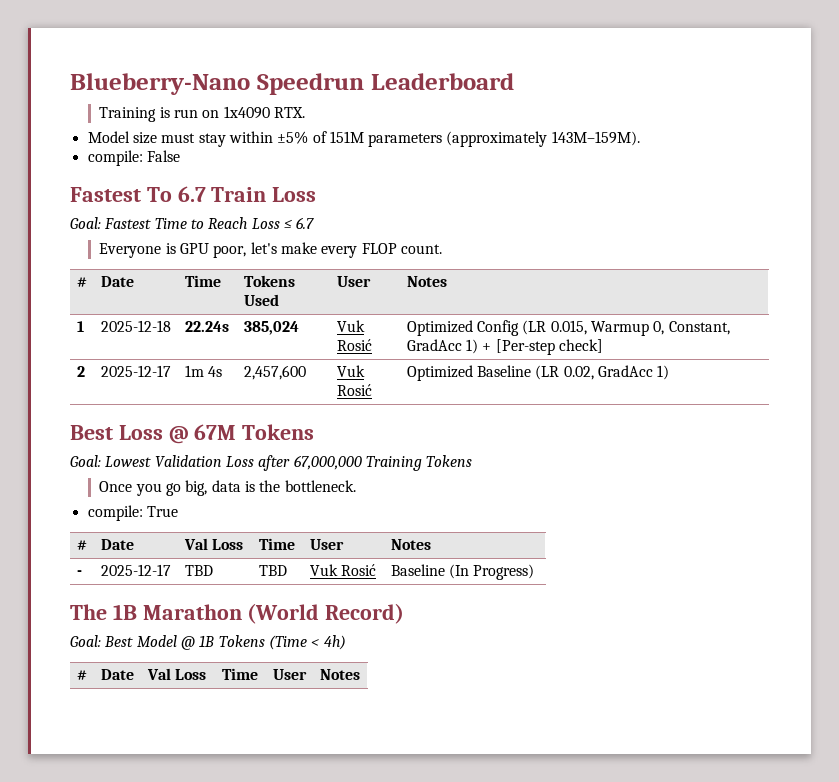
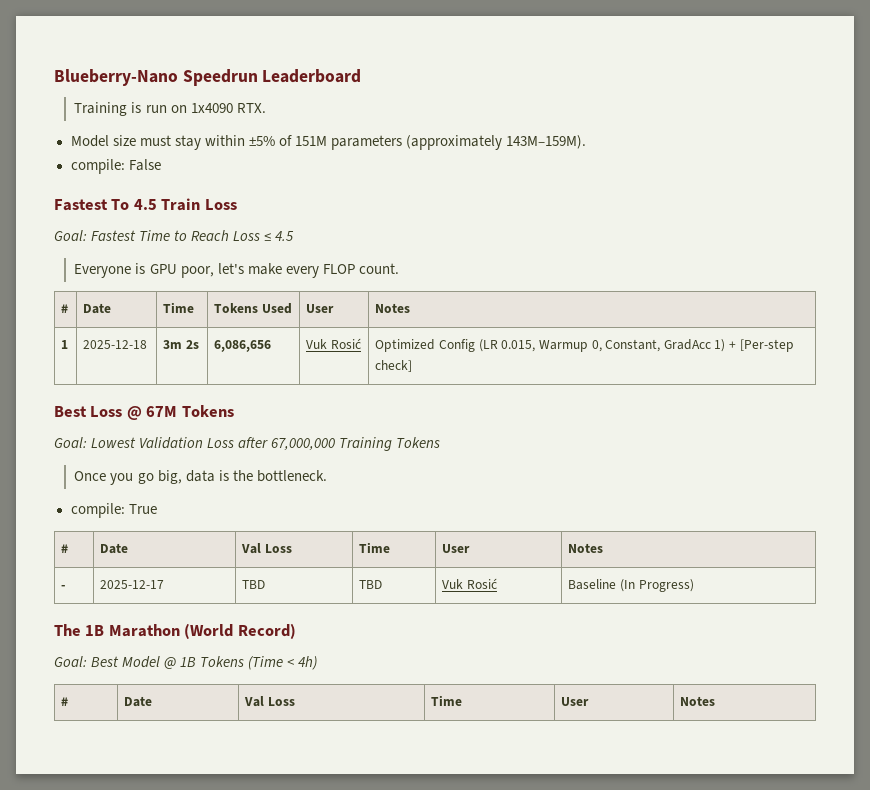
- Fastest To 6.7 Train Loss
+ Fastest To 4.5 Train Loss
- Goal: Fastest Time to Reach Loss ≤ 6.7
+ Goal: Fastest Time to Reach Loss ≤ 4.5
- 1 | 2025-12-18 | 22.24s | 385,024 | Vuk Rosić | Optimized Config (LR 0.015, Warmup 0, Constant, GradAcc 1) + [Per-step check]
+ 1 | 2025-12-18 | 3m 2s | 6,086,656 | Vuk Rosić | Optimized Config (LR 0.015, Warmup 0, Constant, GradAcc 1) + [Per-step check]
- 2 | 2025-12-17 | 1m 4s | 2,457,600 | Vuk Rosić | Optimized Baseline (LR 0.02, GradAcc 1)

